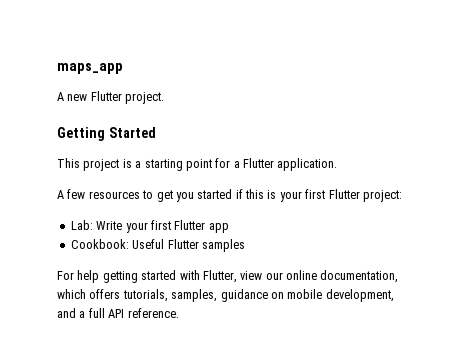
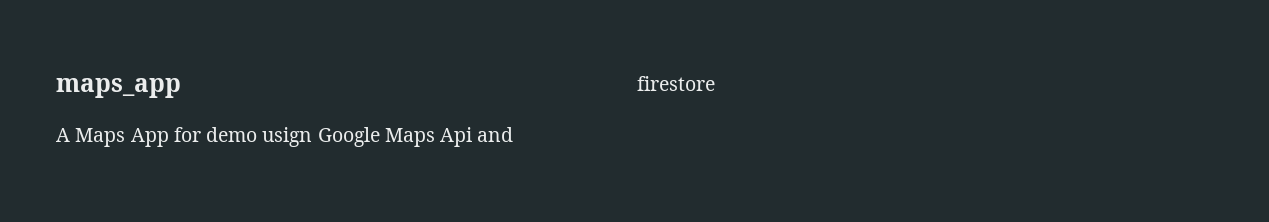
- A new Flutter project.
- Getting Started
- This project is a starting point for a Flutter application.
- A few resources to get you started if this is your first Flutter project:
- Lab: Write your first Flutter app
- Cookbook: Useful Flutter samples
- For help getting started with Flutter, view our online documentation, which offers tutorials, samples, guidance on mobile development, and a full API reference.
+ A Maps App for demo usign Google Maps Api and firestore

